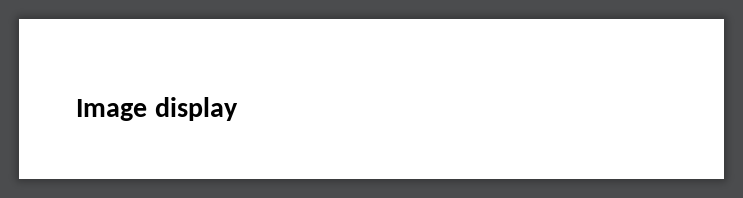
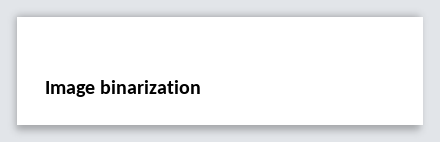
- Image display
+ Image binarization

